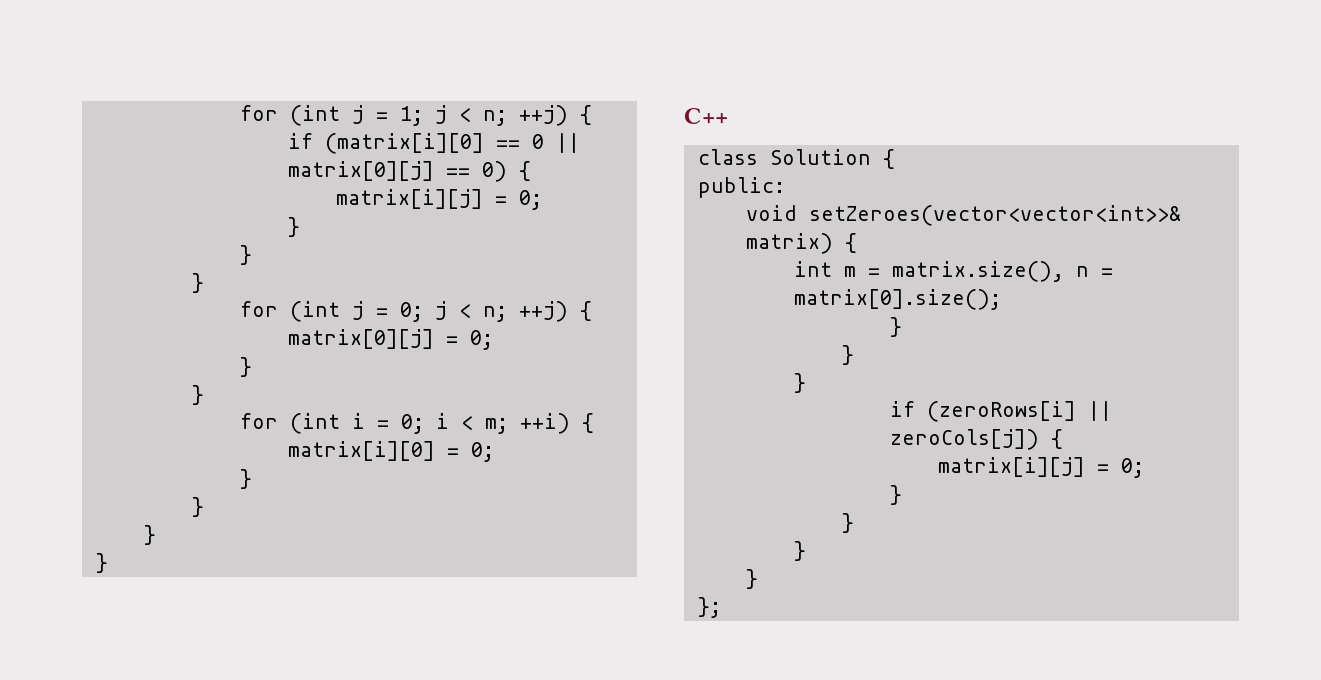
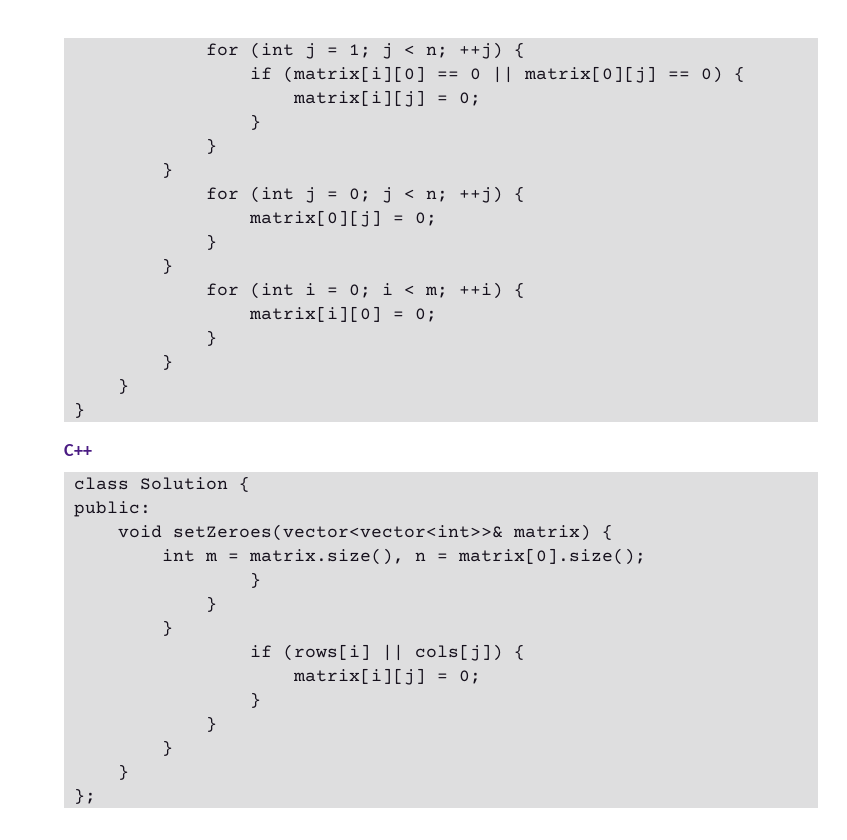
- if (zeroRows[i] || zeroCols[j]) {
+ if (rows[i] || cols[j]) {

